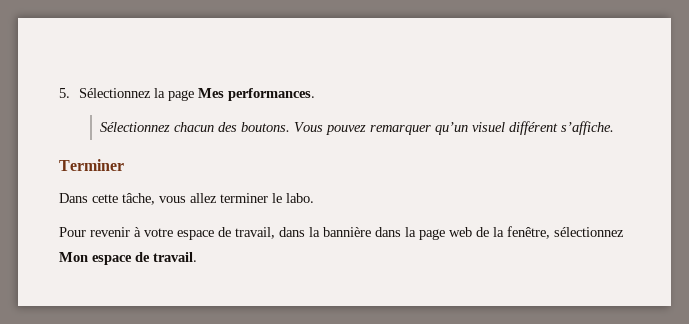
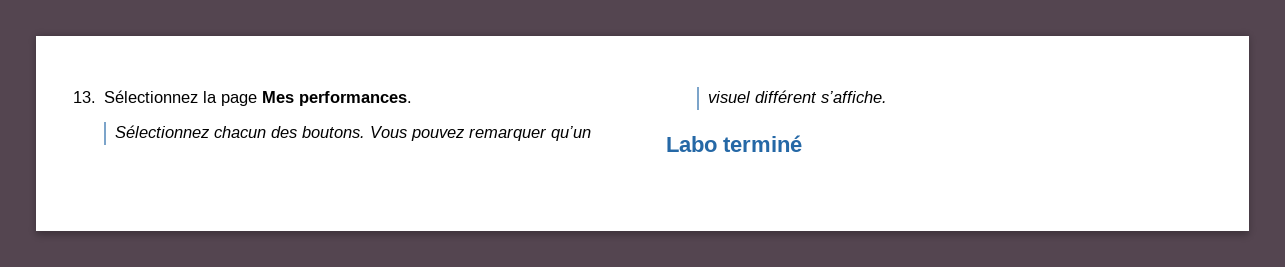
- 5. Sélectionnez la page Mes performances.
+ 13. Sélectionnez la page Mes performances.
- Terminer
- Dans cette tâche, vous allez terminer le labo.
- Pour revenir à votre espace de travail, dans la bannière dans la page web de la fenêtre, sélectionnez Mon espace de travail.
+ Labo terminé

